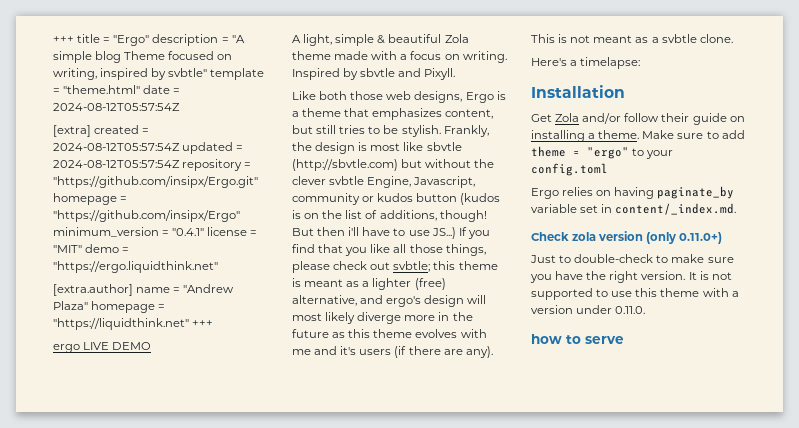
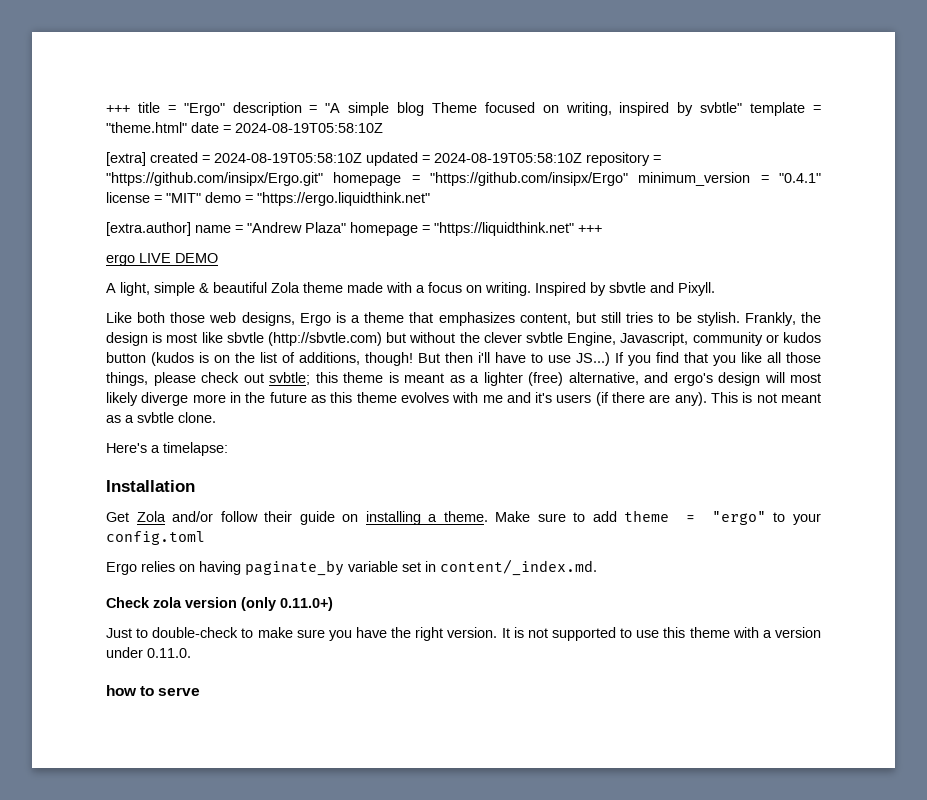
- +++ title = "Ergo" description = "A simple blog Theme focused on writing, inspired by svbtle" template = "theme.html" date = 2024-08-12T05:57:54Z
+ +++ title = "Ergo" description = "A simple blog Theme focused on writing, inspired by svbtle" template = "theme.html" date = 2024-08-19T05:58:10Z
- [extra] created = 2024-08-12T05:57:54Z updated = 2024-08-12T05:57:54Z repository = "https://github.com/insipx/Ergo.git" homepage = "https://github.com/insipx/Ergo" minimum_version = "0.4.1" license = "MIT" demo = "https://ergo.liquidthink.net"
+ [extra] created = 2024-08-19T05:58:10Z updated = 2024-08-19T05:58:10Z repository = "https://github.com/insipx/Ergo.git" homepage = "https://github.com/insipx/Ergo" minimum_version = "0.4.1" license = "MIT" demo = "https://ergo.liquidthink.net"

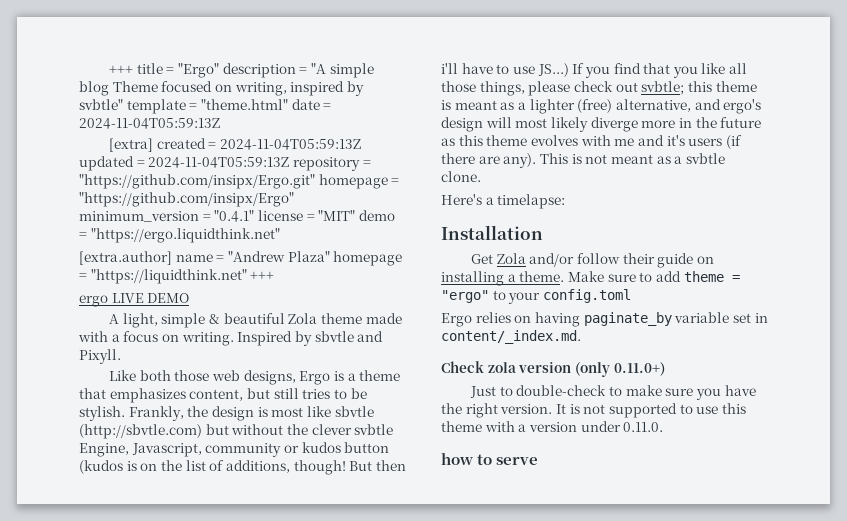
- +++ title = "Ergo" description = "A simple blog Theme focused on writing, inspired by svbtle" template = "theme.html" date = 2024-08-19T05:58:10Z
+ +++ title = "Ergo" description = "A simple blog Theme focused on writing, inspired by svbtle" template = "theme.html" date = 2024-11-04T05:59:13Z
- [extra] created = 2024-08-19T05:58:10Z updated = 2024-08-19T05:58:10Z repository = "https://github.com/insipx/Ergo.git" homepage = "https://github.com/insipx/Ergo" minimum_version = "0.4.1" license = "MIT" demo = "https://ergo.liquidthink.net"
+ [extra] created = 2024-11-04T05:59:13Z updated = 2024-11-04T05:59:13Z repository = "https://github.com/insipx/Ergo.git" homepage = "https://github.com/insipx/Ergo" minimum_version = "0.4.1" license = "MIT" demo = "https://ergo.liquidthink.net"

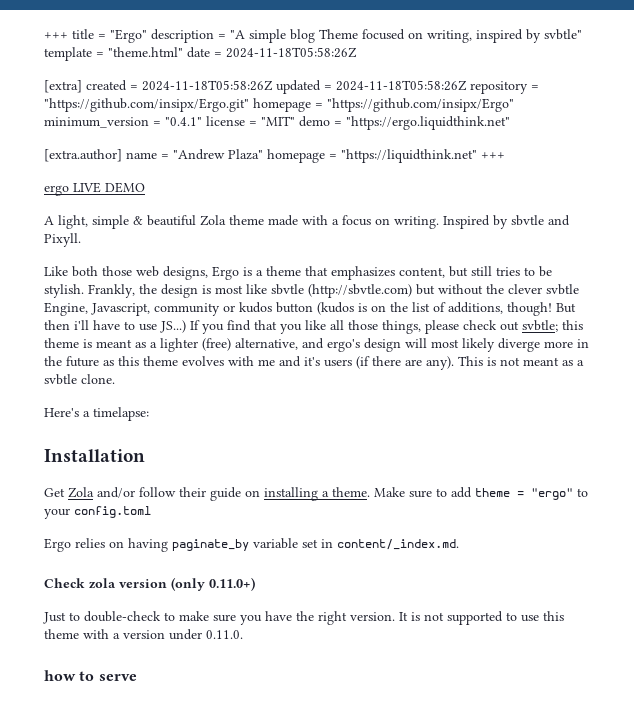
- +++ title = "Ergo" description = "A simple blog Theme focused on writing, inspired by svbtle" template = "theme.html" date = 2024-11-04T05:59:13Z
+ +++ title = "Ergo" description = "A simple blog Theme focused on writing, inspired by svbtle" template = "theme.html" date = 2024-11-18T05:58:26Z
- [extra] created = 2024-11-04T05:59:13Z updated = 2024-11-04T05:59:13Z repository = "https://github.com/insipx/Ergo.git" homepage = "https://github.com/insipx/Ergo" minimum_version = "0.4.1" license = "MIT" demo = "https://ergo.liquidthink.net"
+ [extra] created = 2024-11-18T05:58:26Z updated = 2024-11-18T05:58:26Z repository = "https://github.com/insipx/Ergo.git" homepage = "https://github.com/insipx/Ergo" minimum_version = "0.4.1" license = "MIT" demo = "https://ergo.liquidthink.net"

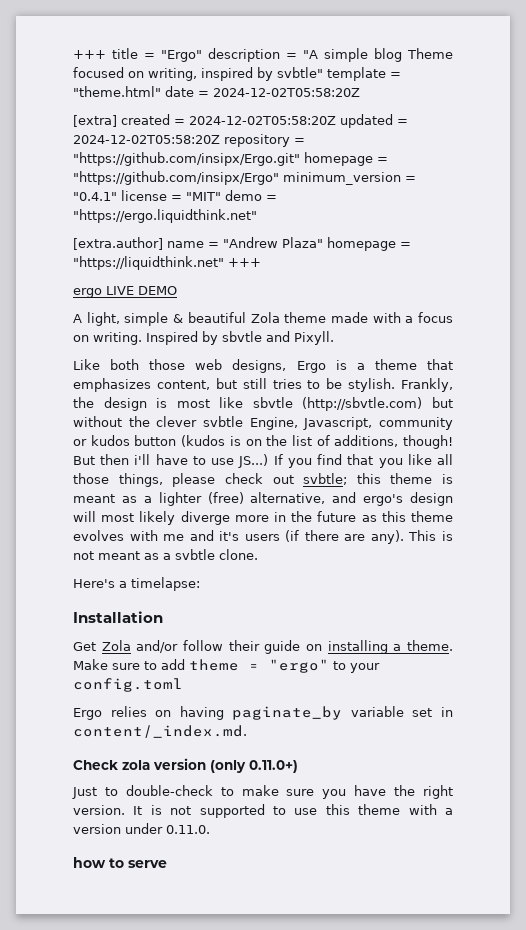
- +++ title = "Ergo" description = "A simple blog Theme focused on writing, inspired by svbtle" template = "theme.html" date = 2024-11-18T05:58:26Z
+ +++ title = "Ergo" description = "A simple blog Theme focused on writing, inspired by svbtle" template = "theme.html" date = 2024-12-02T05:58:20Z
- [extra] created = 2024-11-18T05:58:26Z updated = 2024-11-18T05:58:26Z repository = "https://github.com/insipx/Ergo.git" homepage = "https://github.com/insipx/Ergo" minimum_version = "0.4.1" license = "MIT" demo = "https://ergo.liquidthink.net"
+ [extra] created = 2024-12-02T05:58:20Z updated = 2024-12-02T05:58:20Z repository = "https://github.com/insipx/Ergo.git" homepage = "https://github.com/insipx/Ergo" minimum_version = "0.4.1" license = "MIT" demo = "https://ergo.liquidthink.net"

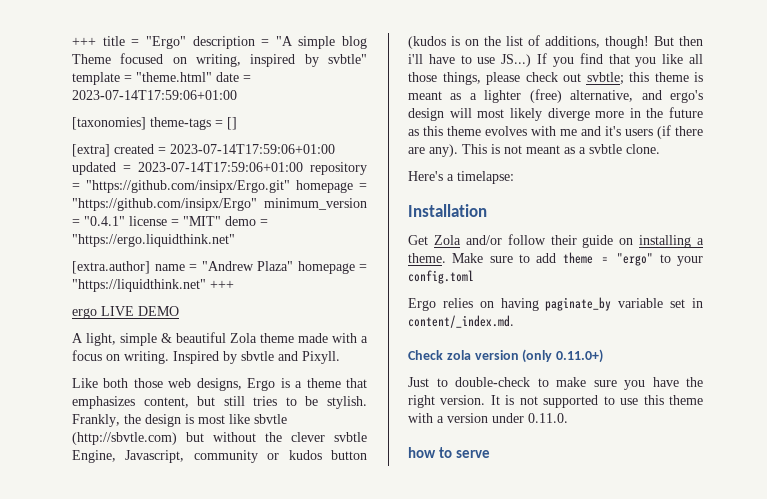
- +++ title = "Ergo" description = "A simple blog Theme focused on writing, inspired by svbtle" template = "theme.html" date = 2024-12-02T05:58:20Z
+ +++ title = "Ergo" description = "A simple blog Theme focused on writing, inspired by svbtle" template = "theme.html" date = 2023-07-14T17:59:06+01:00
+ [taxonomies] theme-tags = []
- [extra] created = 2024-12-02T05:58:20Z updated = 2024-12-02T05:58:20Z repository = "https://github.com/insipx/Ergo.git" homepage = "https://github.com/insipx/Ergo" minimum_version = "0.4.1" license = "MIT" demo = "https://ergo.liquidthink.net"
+ [extra] created = 2023-07-14T17:59:06+01:00 updated = 2023-07-14T17:59:06+01:00 repository = "https://github.com/insipx/Ergo.git" homepage = "https://github.com/insipx/Ergo" minimum_version = "0.4.1" license = "MIT" demo = "https://ergo.liquidthink.net"

